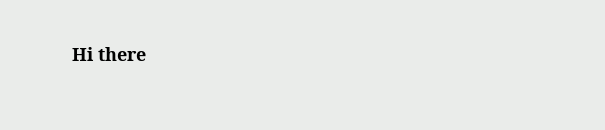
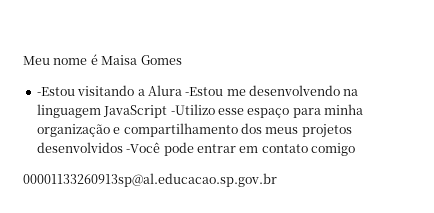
- Hi there
+ Meu nome é Maisa Gomes
+ -Estou visitando a Alura -Estou me desenvolvendo na linguagem JavaScript -Utilizo esse espaço para minha organização e compartilhamento dos meus projetos desenvolvidos -Você pode entrar em contato comigo
+ 00001133260913sp@al.educacao.sp.gov.br

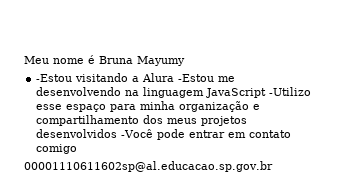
- Meu nome é Maisa Gomes
+ Meu nome é Bruna Mayumy
- 00001133260913sp@al.educacao.sp.gov.br
+ 00001110611602sp@al.educacao.sp.gov.br

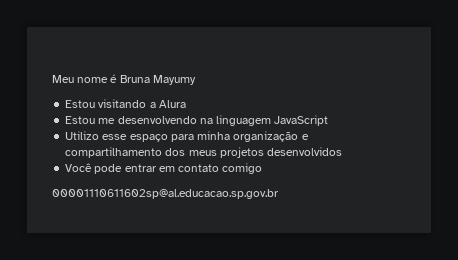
- -Estou visitando a Alura -Estou me desenvolvendo na linguagem JavaScript -Utilizo esse espaço para minha organização e compartilhamento dos meus projetos desenvolvidos -Você pode entrar em contato comigo
+ Estou visitando a Alura
+ Estou me desenvolvendo na linguagem JavaScript
+ Utilizo esse espaço para minha organização e compartilhamento dos meus projetos desenvolvidos
+ Você pode entrar em contato comigo

